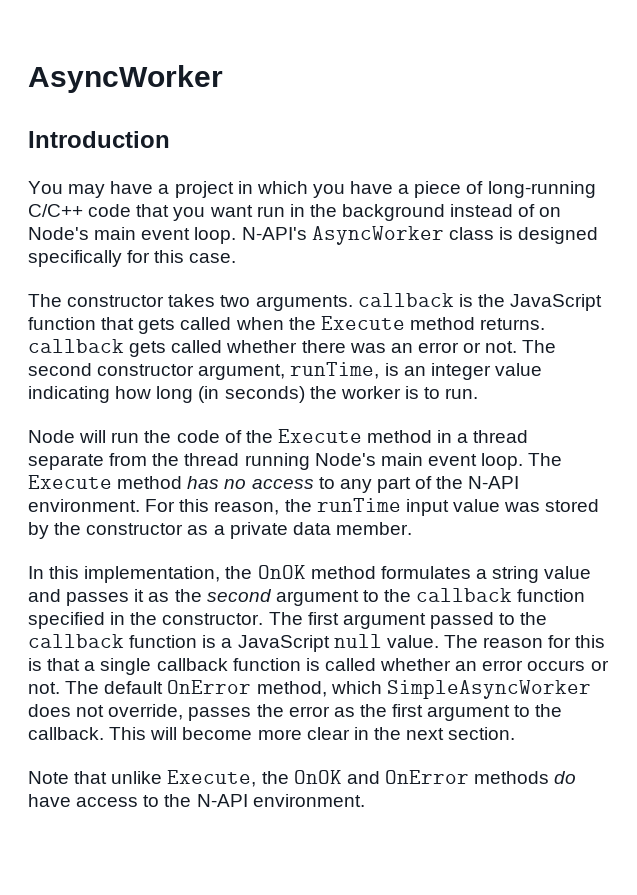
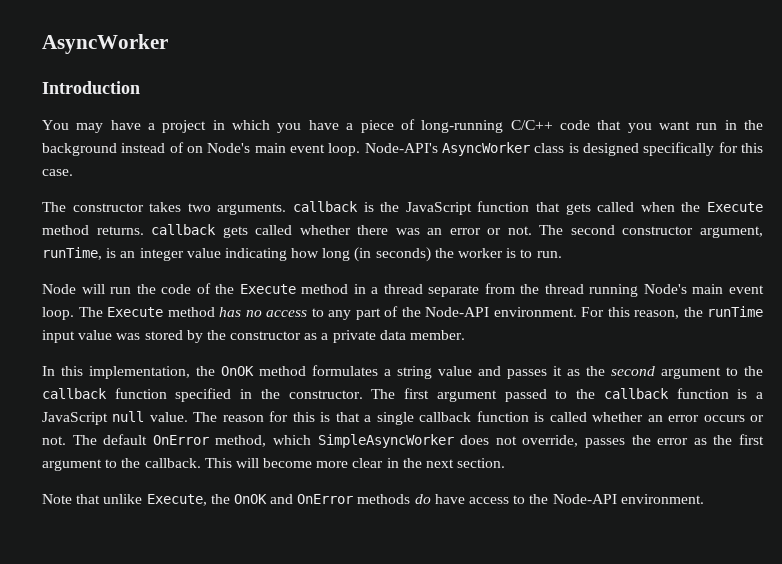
- N-API's AsyncWorker class is designed specifically for this case.
+ Node-API's AsyncWorker class is designed specifically for this case.
- The Execute method has no access to any part of the N-API environment.
+ The Execute method has no access to any part of the Node-API environment.
- Note that unlike Execute, the OnOK and OnError methods do have access to the N-API environment.
+ Note that unlike Execute, the OnOK and OnError methods do have access to the Node-API environment.

